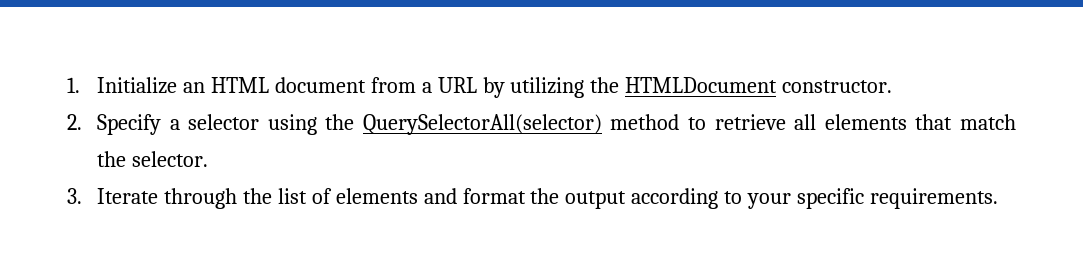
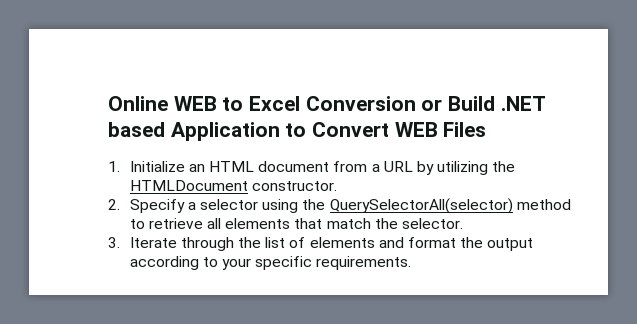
+ Online WEB to Excel Conversion or Build .NET based Application to Convert WEB Files

